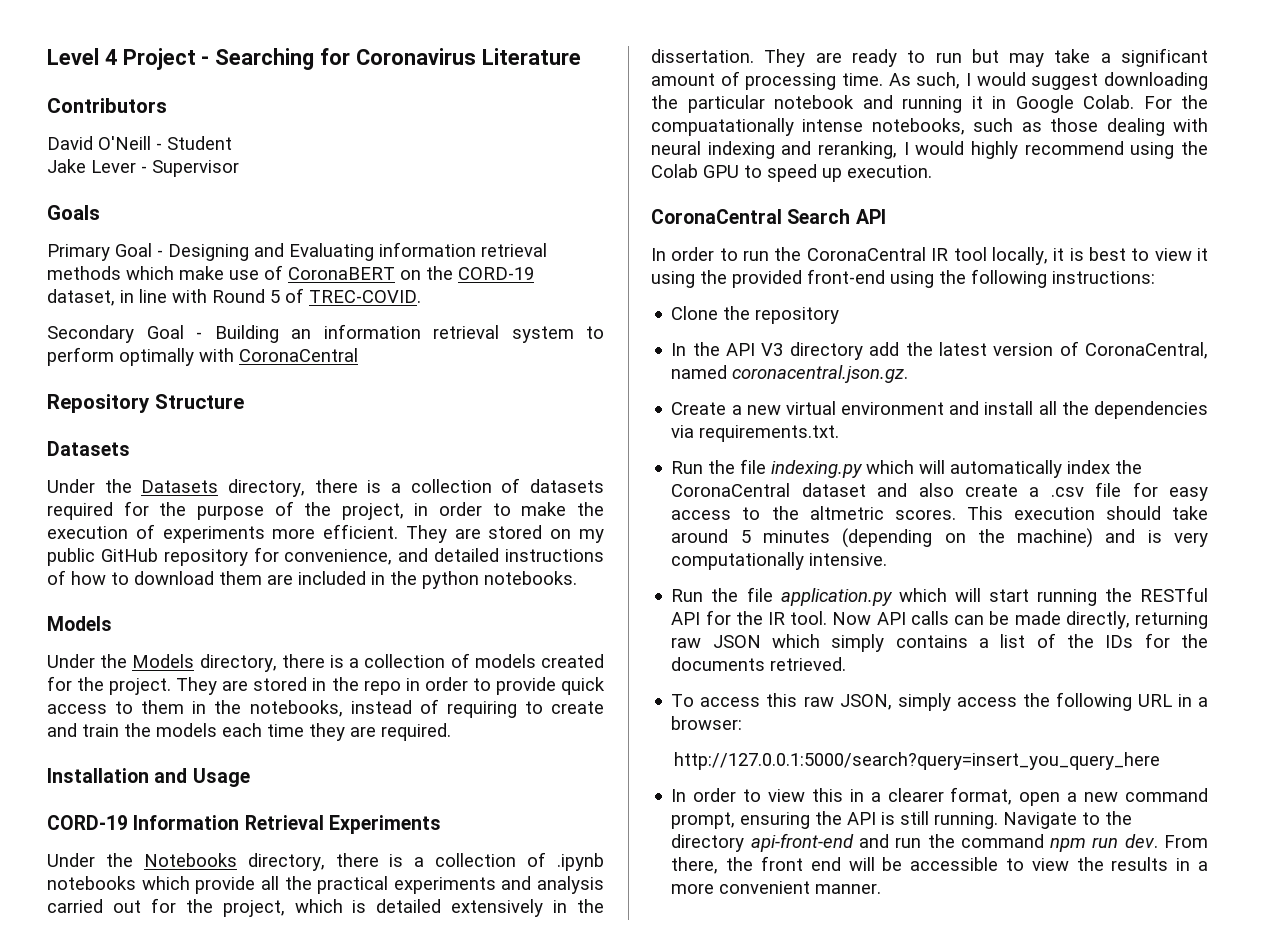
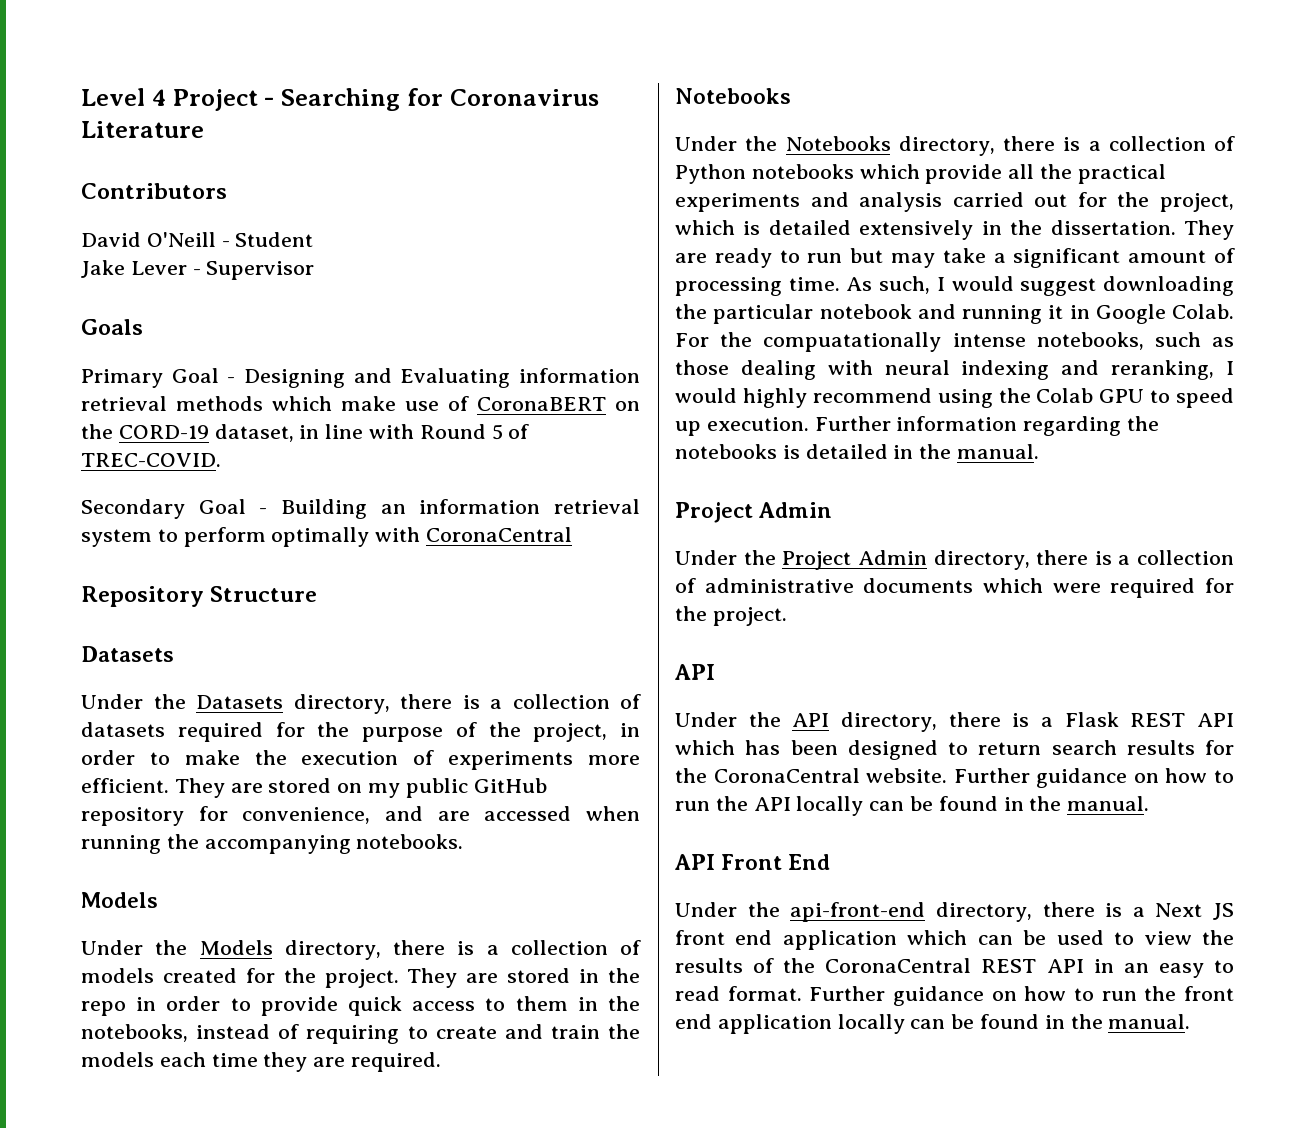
- They are stored on my public GitHub repository for convenience, and detailed instructions of how to download them are included in the python notebooks.
+ They are stored on my public GitHub repository for convenience, and are accessed when running the accompanying notebooks.
  They are stored in the repo in order to provide quick access to them in the notebooks, instead of requiring to create and train the models each time they are required.
- Installation and Usage
- CORD-19 Information Retrieval Experiments
+ Notebooks
- Under the Notebooks directory, there is a collection of .ipynb notebooks which provide all the practical experiments and analysis carried out for the project, which is detailed extensively in the dissertation.
+ Under the Notebooks directory, there is a collection of Python notebooks which provide all the practical experiments and analysis carried out for the project, which is detailed extensively in the dissertation.
- For the compuatationally intense notebooks, such as those dealing with neural indexing and reranking, I would highly recommend using the Colab GPU to speed up execution.
- CoronaCentral Search API
- In order to run the CoronaCentral IR tool locally, it is best to view it using the provided front-end using the following instructions:
- Clone the repository
- In the API V3 directory add the latest version of CoronaCentral, named coronacentral.json.gz.
- Create a new virtual environment and install all the dependencies via requirements.txt.
- Run the file indexing.py which will automatically index the CoronaCentral dataset and also create a .csv file for easy access to the altmetric scores. This execution should take around 5 minutes (depending on the machine) and is very computationally intensive.
- Run the file application.py which will start running the RESTful API for the IR tool. Now API calls can be made directly, returning raw JSON which simply contains a list of the IDs for the documents retrieved.
- To access this raw JSON, simply access the following URL in a browser:
- http://127.0.0.1:5000/search?query=insert_you_query_here
- In order to view this in a clearer format, open a new command prompt, ensuring the API is still running. Navigate to the directory api-front-end and run the command npm run dev. From there, the front end will be accessible to view the results in a more convenient manner.
+ For the compuatationally intense notebooks, such as those dealing with neural indexing and reranking, I would highly recommend using the Colab GPU to speed up execution. Further information regarding the notebooks is detailed in the manual.
+ Project Admin
+ Under the Project Admin directory, there is a collection of administrative documents which were required for the project.
+ API
+ Under the API directory, there is a Flask REST API which has been designed to return search results for the CoronaCentral website. Further guidance on how to run the API locally can be found in the manual.
+ API Front End
+ Under the api-front-end directory, there is a Next JS front end application which can be used to view the results of the CoronaCentral REST API in an easy to read format. Further guidance on how to run the front end application locally can be found in the manual.

